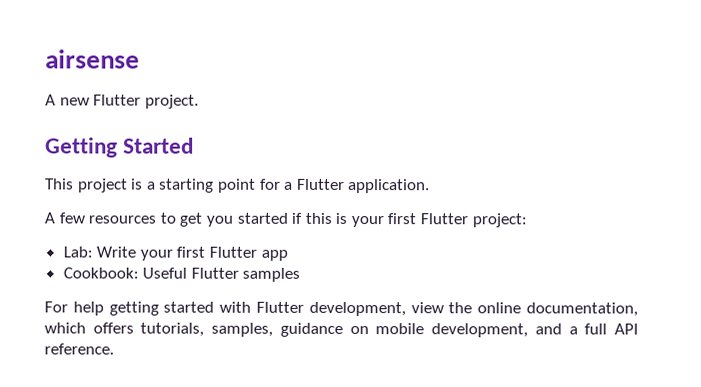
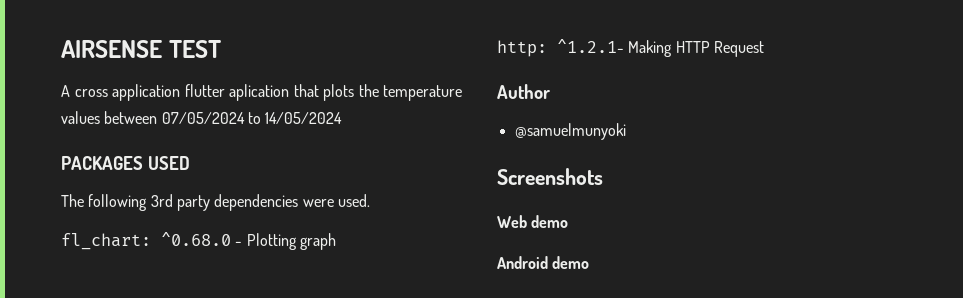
- airsense
- A new Flutter project.
- Getting Started
- This project is a starting point for a Flutter application.
- A few resources to get you started if this is your first Flutter project:
- Lab: Write your first Flutter app
- Cookbook: Useful Flutter samples
- For help getting started with Flutter development, view the online documentation, which offers tutorials, samples, guidance on mobile development, and a full API reference.
+ AIRSENSE TEST
+ A cross application flutter aplication that plots the temperature values between 07/05/2024 to 14/05/2024
+ PACKAGES USED
+ The following 3rd party dependencies were used.
+ fl_chart: ^0.68.0 - Plotting graph
+ http: ^1.2.1- Making HTTP Request
+ Author
+ @samuelmunyoki
+ Screenshots
+ Web demo
+ Android demo

